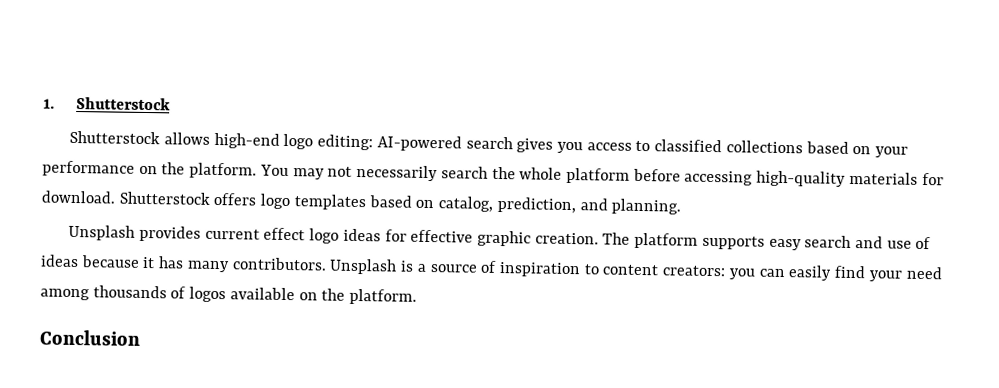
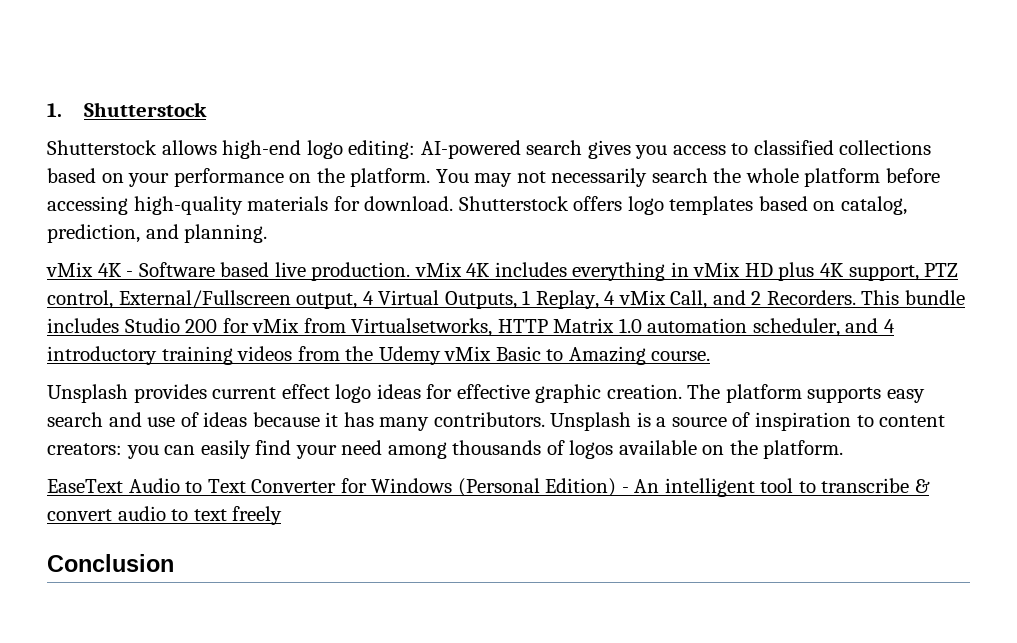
+ vMix 4K - Software based live production. vMix 4K includes everything in vMix HD plus 4K support, PTZ control, External/Fullscreen output, 4 Virtual Outputs, 1 Replay, 4 vMix Call, and 2 Recorders. This bundle includes Studio 200 for vMix from Virtualsetworks, HTTP Matrix 1.0 automation scheduler, and 4 introductory training videos from the Udemy vMix Basic to Amazing course.
+ EaseText Audio to Text Converter for Windows (Personal Edition) - An intelligent tool to transcribe & convert audio to text freely

